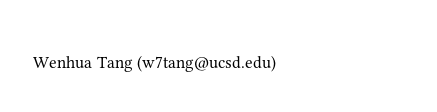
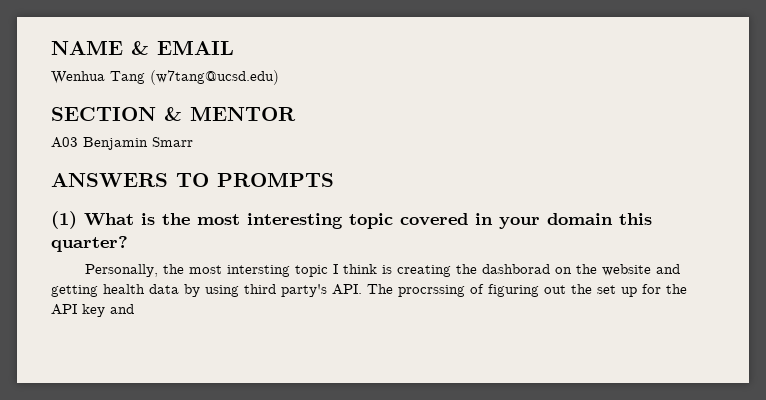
+ NAME & EMAIL
+ SECTION & MENTOR
+ A03 Benjamin Smarr
+ ANSWERS TO PROMPTS
+ (1) What is the most interesting topic covered in your domain this quarter?
+ Personally, the most intersting topic I think is creating the dashborad on the website and getting health data by using third party's API. The procrssing of figuring out the set up for the API key and

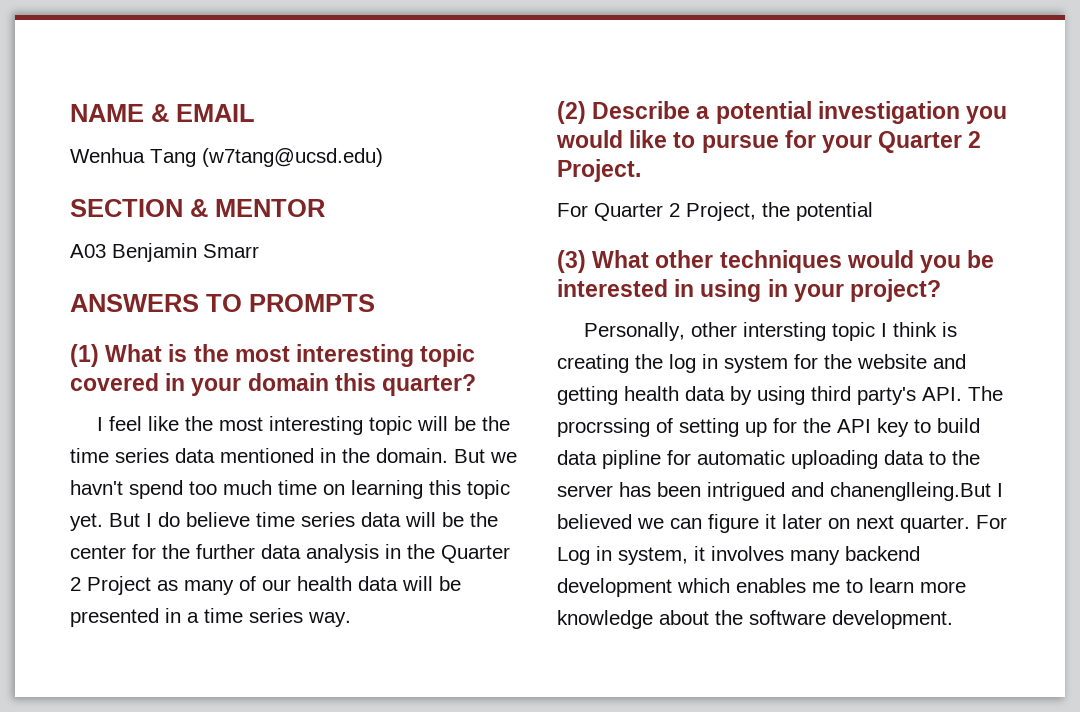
- Personally, the most intersting topic I think is creating the dashborad on the website and getting health data by using third party's API. The procrssing of figuring out the set up for the API key and
+ I feel like the most interesting topic will be the time series data mentioned in the domain. But we havn't spend too much time on learning this topic yet. But I do believe time series data will be the center for the further data analysis in the Quarter 2 Project as many of our health data will be presented in a time series way.
+ (2) Describe a potential investigation you would like to pursue for your Quarter 2 Project.
+ For Quarter 2 Project, the potential
+ (3) What other techniques would you be interested in using in your project?
+ Personally, other intersting topic I think is creating the log in system for the website and getting health data by using third party's API. The procrssing of setting up for the API key to build data pipline for automatic uploading data to the server has been intrigued and chanenglleing.But I believed we can figure it later on next quarter. For Log in system, it involves many backend development which enables me to learn more knowledge about the software development.

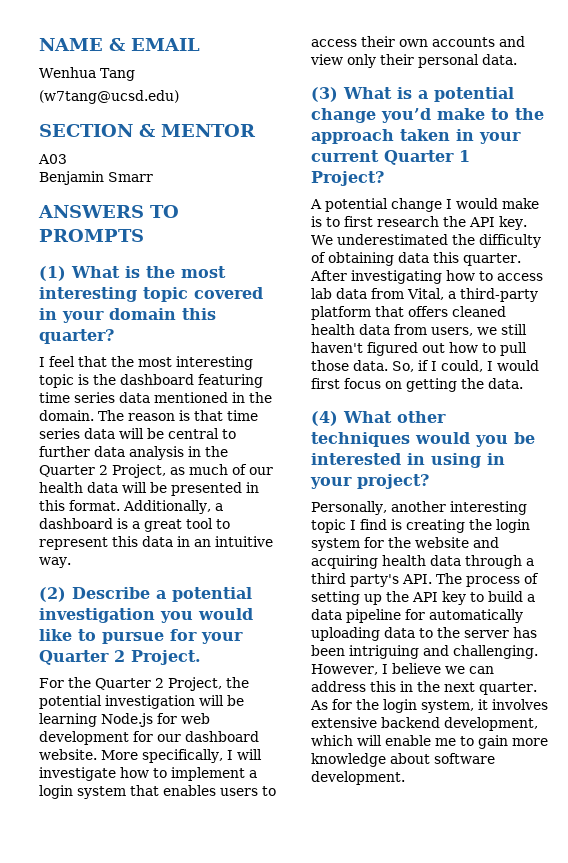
- Wenhua Tang (w7tang@ucsd.edu)
+ Wenhua Tang
+ (w7tang@ucsd.edu)
- A03 Benjamin Smarr
+ A03
+ Benjamin Smarr
- I feel like the most interesting topic will be the time series data mentioned in the domain.
+ I feel that the most interesting topic is the dashboard featuring time series data mentioned in the domain.
- But we havn't spend too much time on learning this topic yet. But I do believe time series data will be the center for the further data analysis in the Quarter 2 Project as many of our health data will be presented in a time series way.
+ The reason is that time series data will be central to further data analysis in the Quarter 2 Project, as much of our health data will be presented in this format. Additionally, a dashboard is a great tool to represent this data in an intuitive way.
- For Quarter 2 Project, the potential
- (3) What other techniques would you be interested in using in your project?
+ For the Quarter 2 Project, the potential investigation will be learning Node.js for web development for our dashboard website. More specifically, I will investigate how to implement a login system that enables users to access their own accounts and view only their personal data.
+ (3) What is a potential change you’d make to the approach taken in your current Quarter 1 Project?
+ A potential change I would make is to first research the API key. We underestimated the difficulty of obtaining data this quarter. After investigating how to access lab data from Vital, a third-party platform that offers cleaned health data from users, we still haven't figured out how to pull those data. So, if I could, I would first focus on getting the data.
+ (4) What other techniques would you be interested in using in your project?
- Personally, other intersting topic I think is creating the log in system for the website and getting health data by using third party's API. The procrssing of setting up for the API key to build data pipline for automatic uploading data to the server has been intrigued and chanenglleing.But I believed we can figure it later on next quarter. For Log in system, it involves many backend development which enables me to learn more knowledge about the software development.
+ Personally, another interesting topic I find is creating the login system for the website and acquiring health data through a third party's API. The process of setting up the API key to build a data pipeline for automatically uploading data to the server has been intriguing and challenging. However, I believe we can address this in the next quarter. As for the login system, it involves extensive backend development, which will enable me to gain more knowledge about software development.

